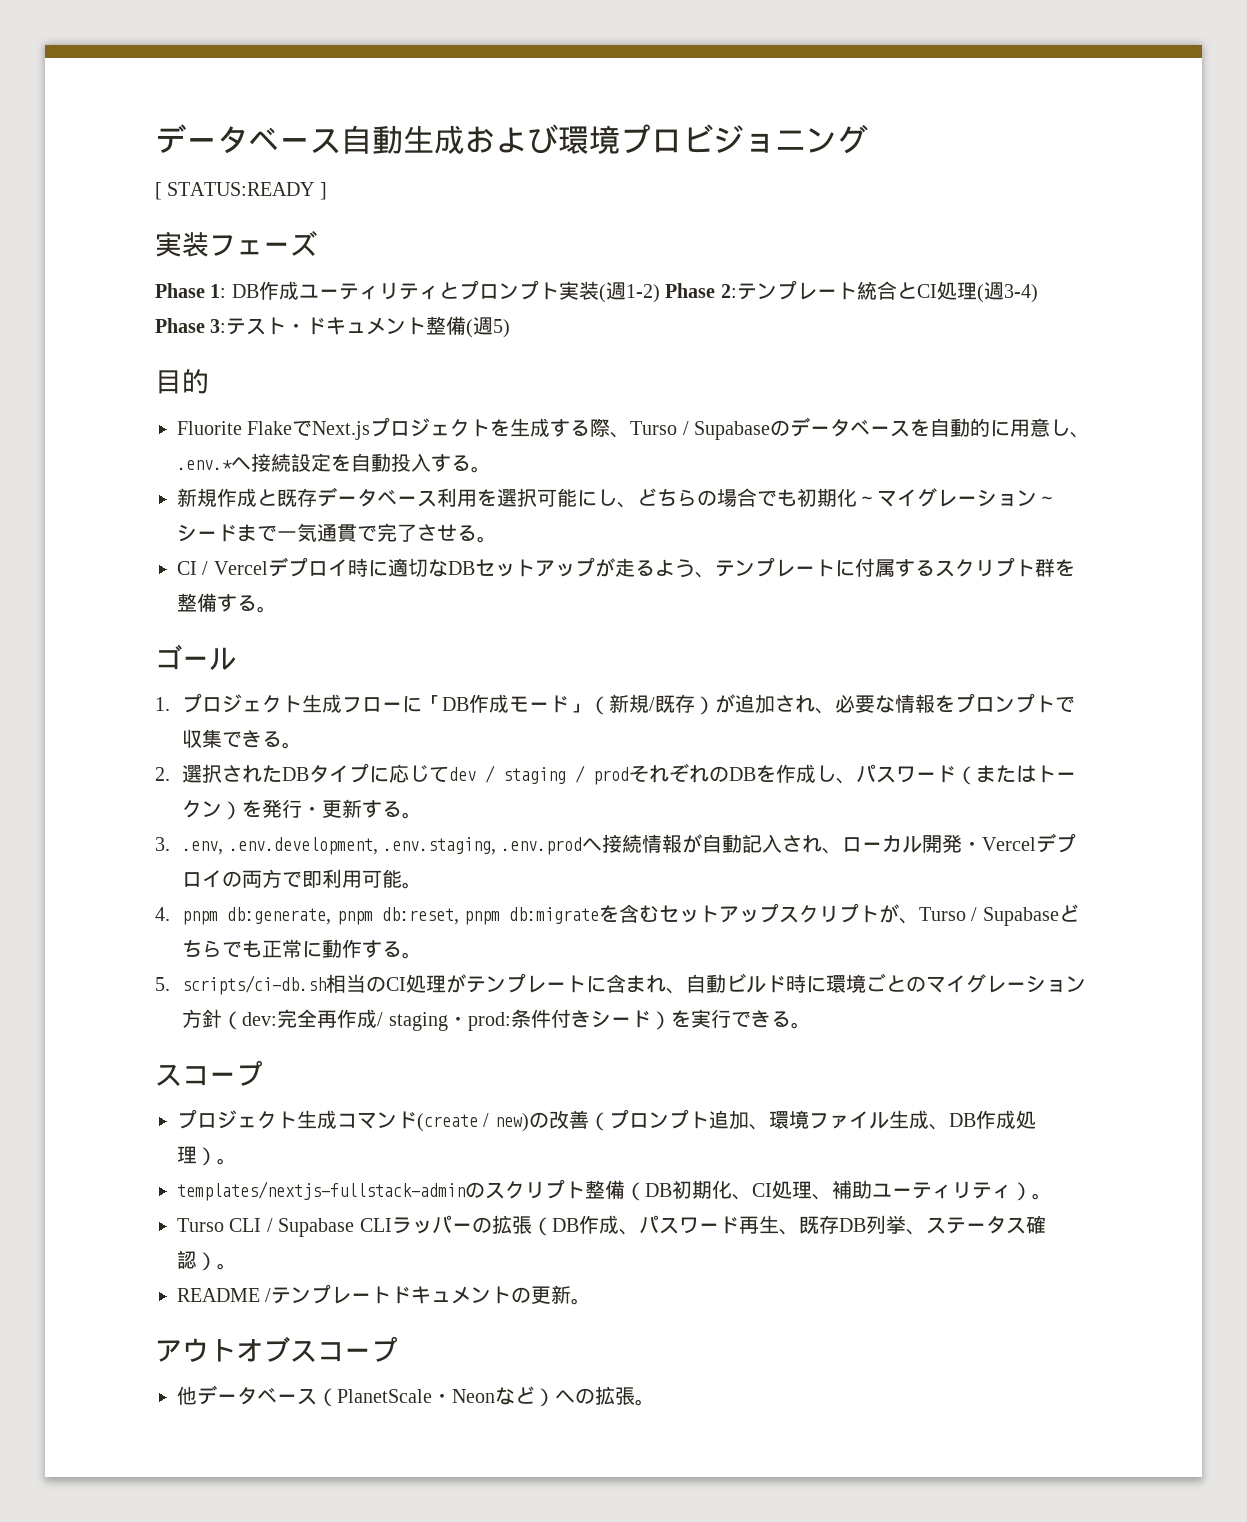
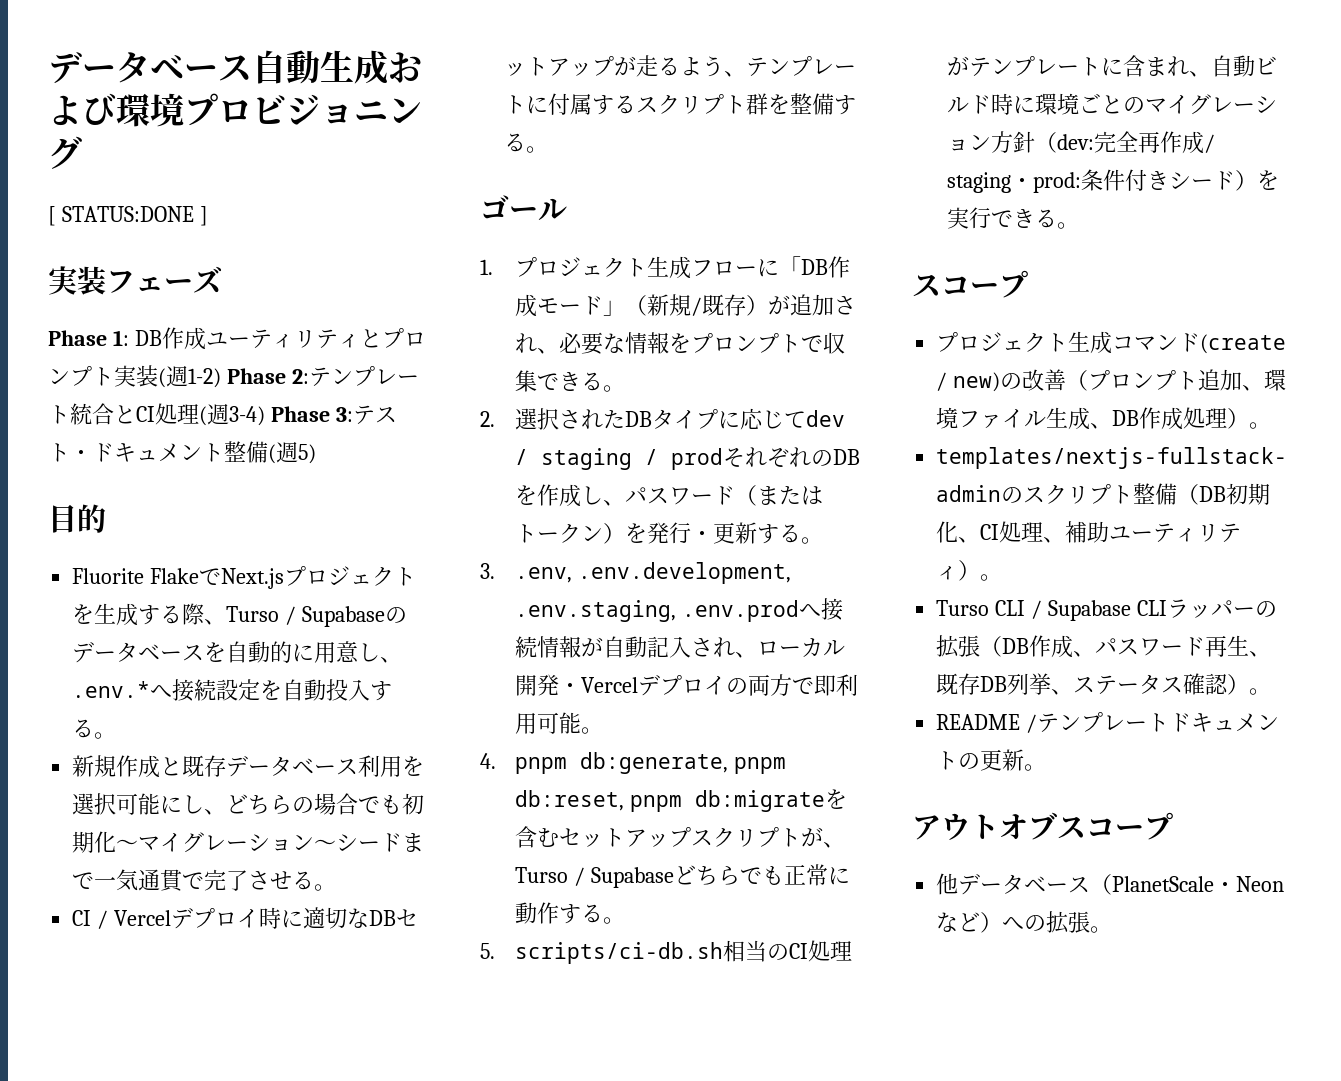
- [ STATUS:READY ]
+ [ STATUS:DONE ]

